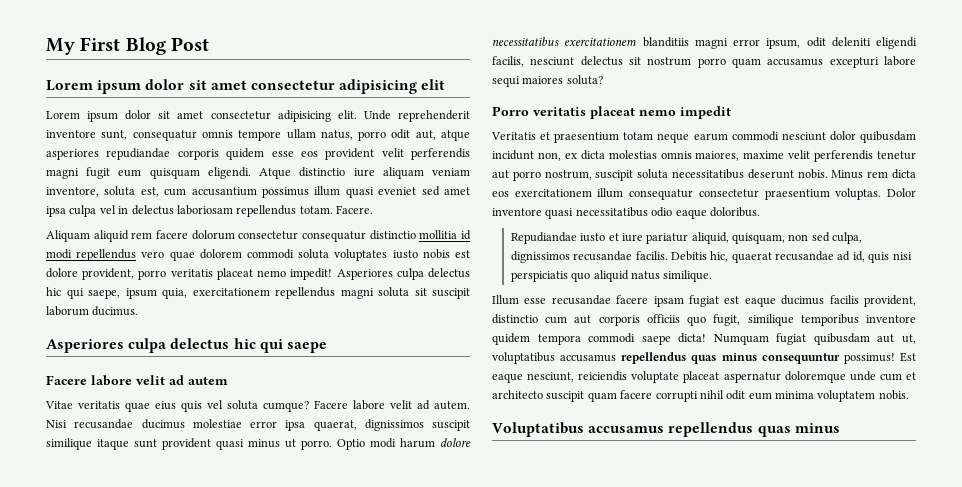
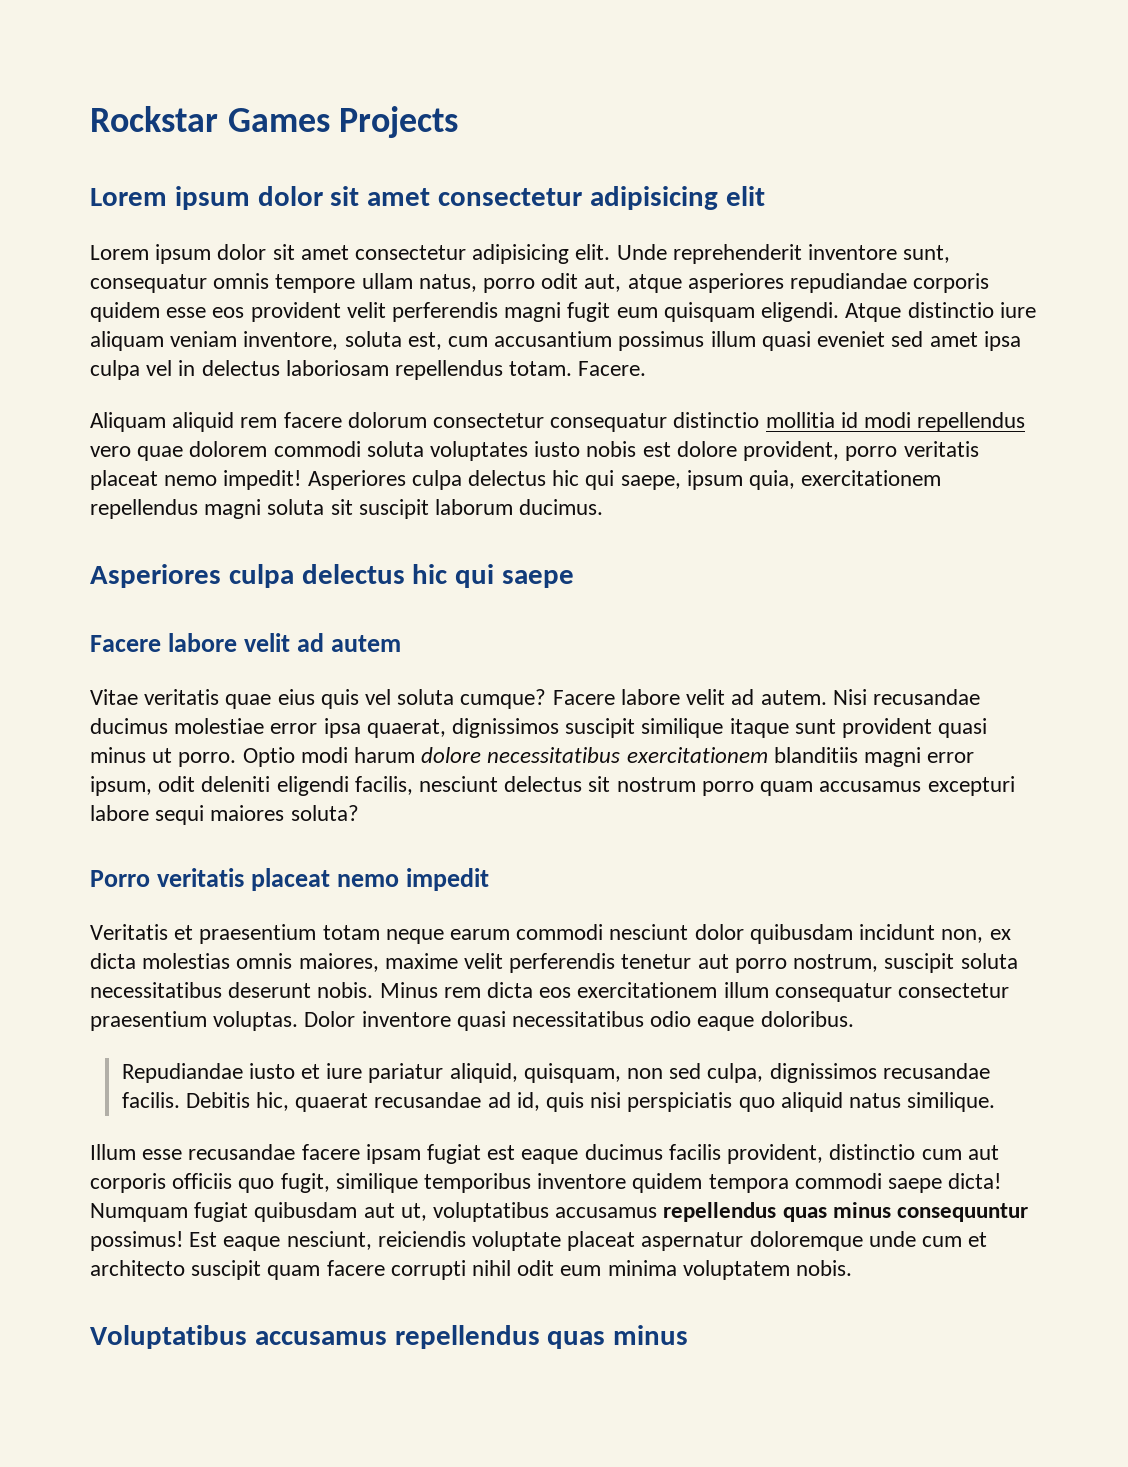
- My First Blog Post
+ Rockstar Games Projects

